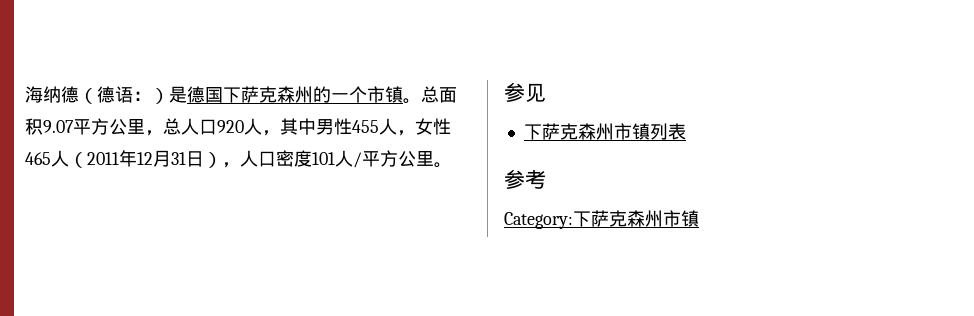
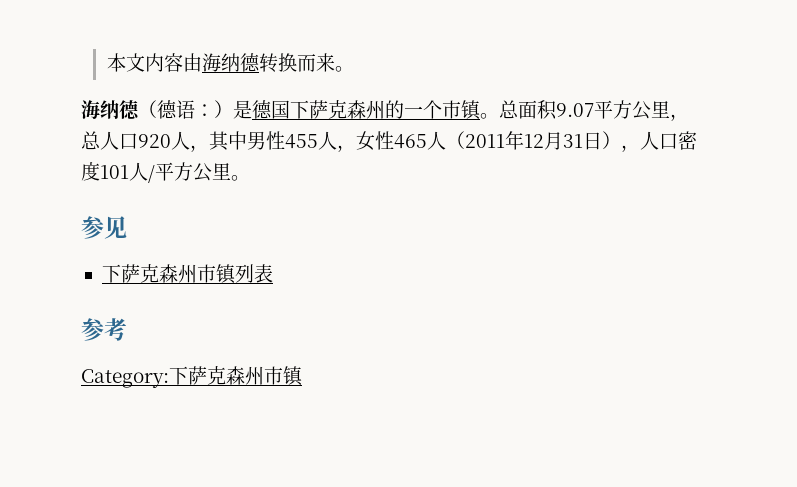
+ 本文内容由海纳德转换而来。

